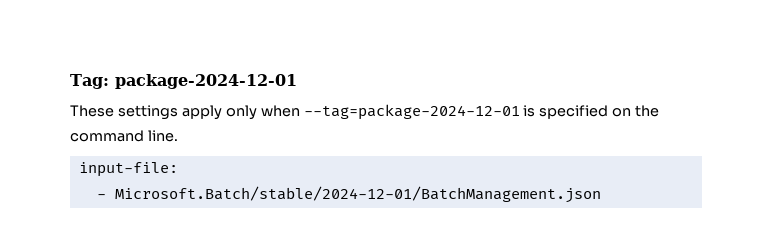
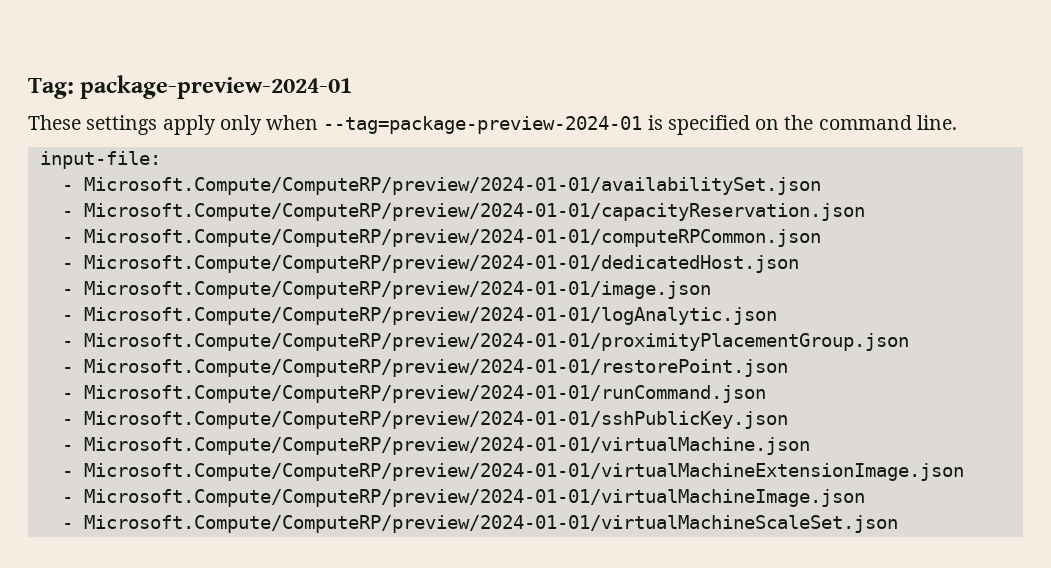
- Tag: package-2024-12-01
+ Tag: package-preview-2024-01
- These settings apply only when --tag=package-2024-12-01 is specified on the command line.
+ These settings apply only when --tag=package-preview-2024-01 is specified on the command line.
- - Microsoft.Batch/stable/2024-12-01/BatchManagement.json
+ - Microsoft.Compute/ComputeRP/preview/2024-01-01/availabilitySet.json
+ - Microsoft.Compute/ComputeRP/preview/2024-01-01/capacityReservation.json
+ - Microsoft.Compute/ComputeRP/preview/2024-01-01/computeRPCommon.json
+ - Microsoft.Compute/ComputeRP/preview/2024-01-01/dedicatedHost.json
+ - Microsoft.Compute/ComputeRP/preview/2024-01-01/image.json
+ - Microsoft.Compute/ComputeRP/preview/2024-01-01/logAnalytic.json
+ - Microsoft.Compute/ComputeRP/preview/2024-01-01/proximityPlacementGroup.json
+ - Microsoft.Compute/ComputeRP/preview/2024-01-01/restorePoint.json
+ - Microsoft.Compute/ComputeRP/preview/2024-01-01/runCommand.json
+ - Microsoft.Compute/ComputeRP/preview/2024-01-01/sshPublicKey.json
+ - Microsoft.Compute/ComputeRP/preview/2024-01-01/virtualMachine.json
+ - Microsoft.Compute/ComputeRP/preview/2024-01-01/virtualMachineExtensionImage.json
+ - Microsoft.Compute/ComputeRP/preview/2024-01-01/virtualMachineImage.json
+ - Microsoft.Compute/ComputeRP/preview/2024-01-01/virtualMachineScaleSet.json

